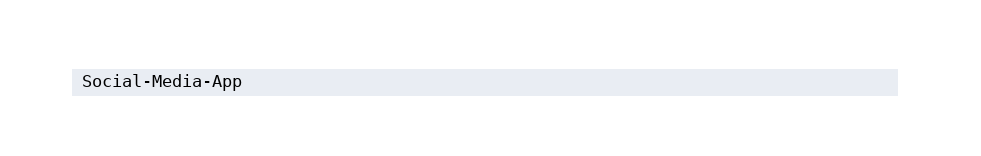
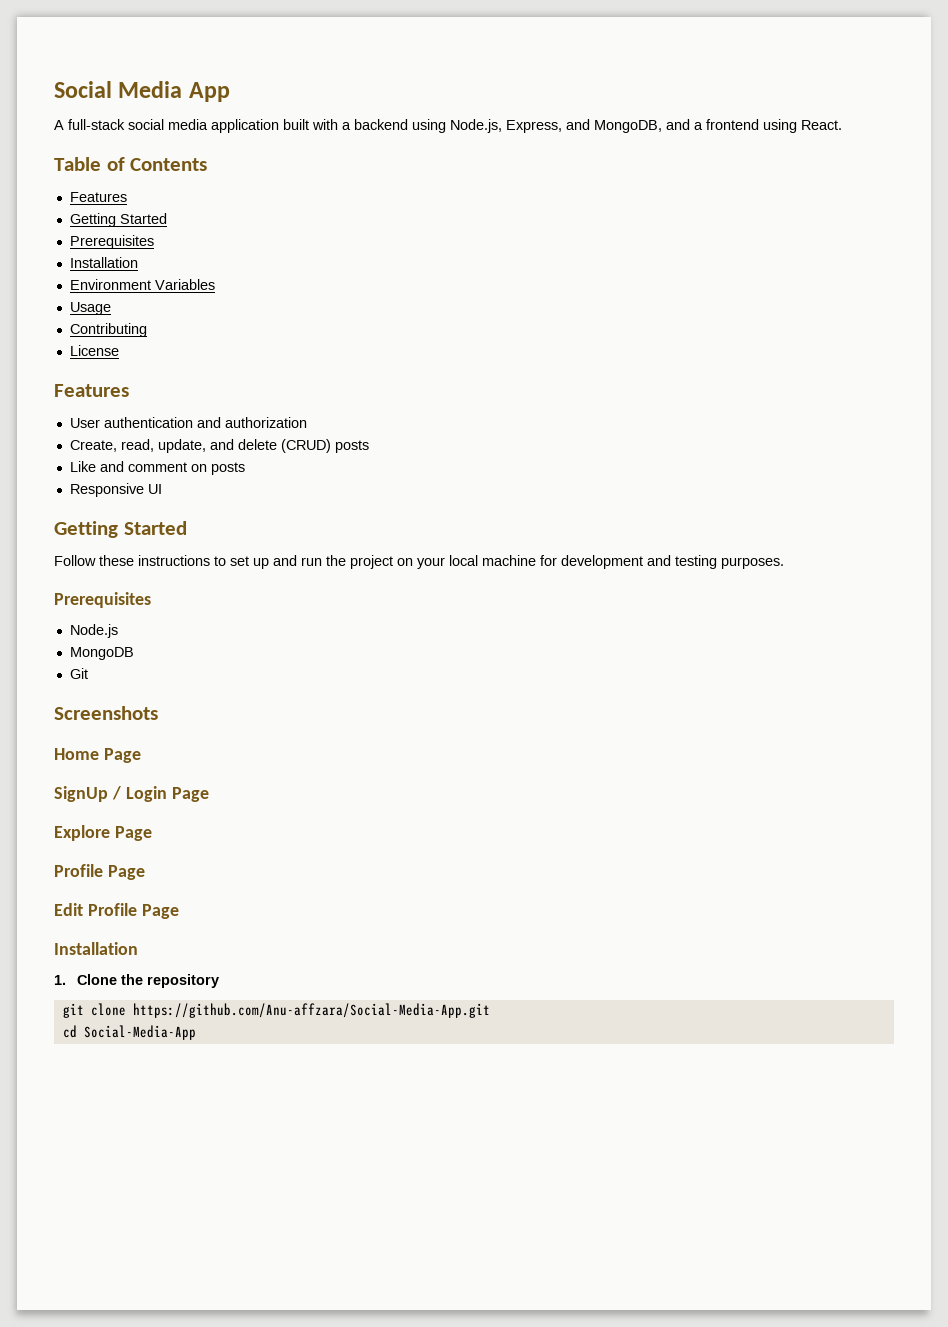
- Social-Media-App
+ Social Media App
+ A full-stack social media application built with a backend using Node.js, Express, and MongoDB, and a frontend using React.
+ Table of Contents
+ Features
+ Getting Started
+ Prerequisites
+ Installation
+ Environment Variables
+ Usage
+ Contributing
+ License
+ Features
+ User authentication and authorization
+ Create, read, update, and delete (CRUD) posts
+ Like and comment on posts
+ Responsive UI
+ Getting Started
+ Follow these instructions to set up and run the project on your local machine for development and testing purposes.
+ Prerequisites
+ Node.js
+ MongoDB
+ Git
+ Screenshots
+ Home Page
+ SignUp / Login Page
+ Explore Page
+ Profile Page
+ Edit Profile Page
+ Installation
+ 1. Clone the repository
+ git clone https://github.com/Anu-affzara/Social-Media-App.git
+ cd Social-Media-App

